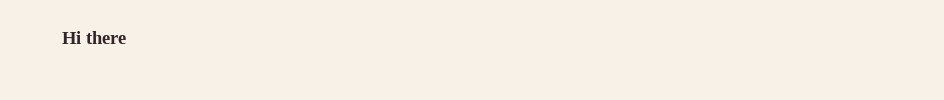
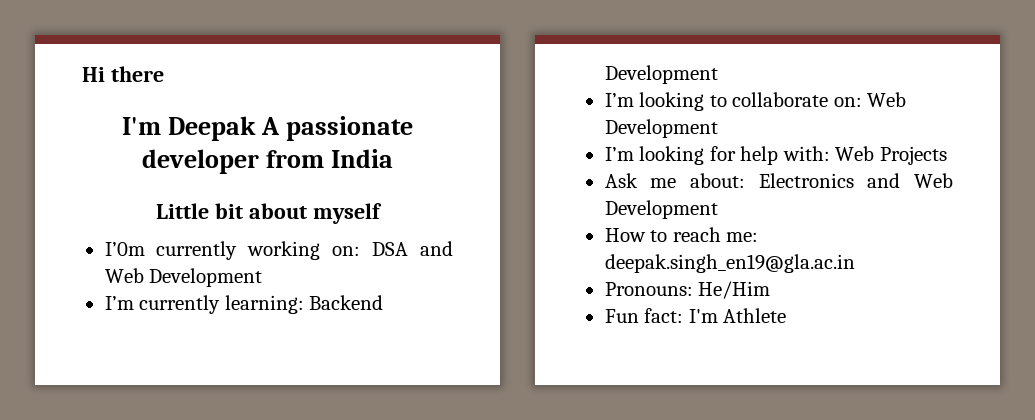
+ I'm Deepak A passionate developer from India
+ Little bit about myself
+ I’0m currently working on: DSA and Web Development
+ I’m currently learning: Backend Development
+ I’m looking to collaborate on: Web Development
+ I’m looking for help with: Web Projects
+ Ask me about: Electronics and Web Development
+ How to reach me: deepak.singh_en19@gla.ac.in
+ Pronouns: He/Him
+ Fun fact: I'm Athlete

